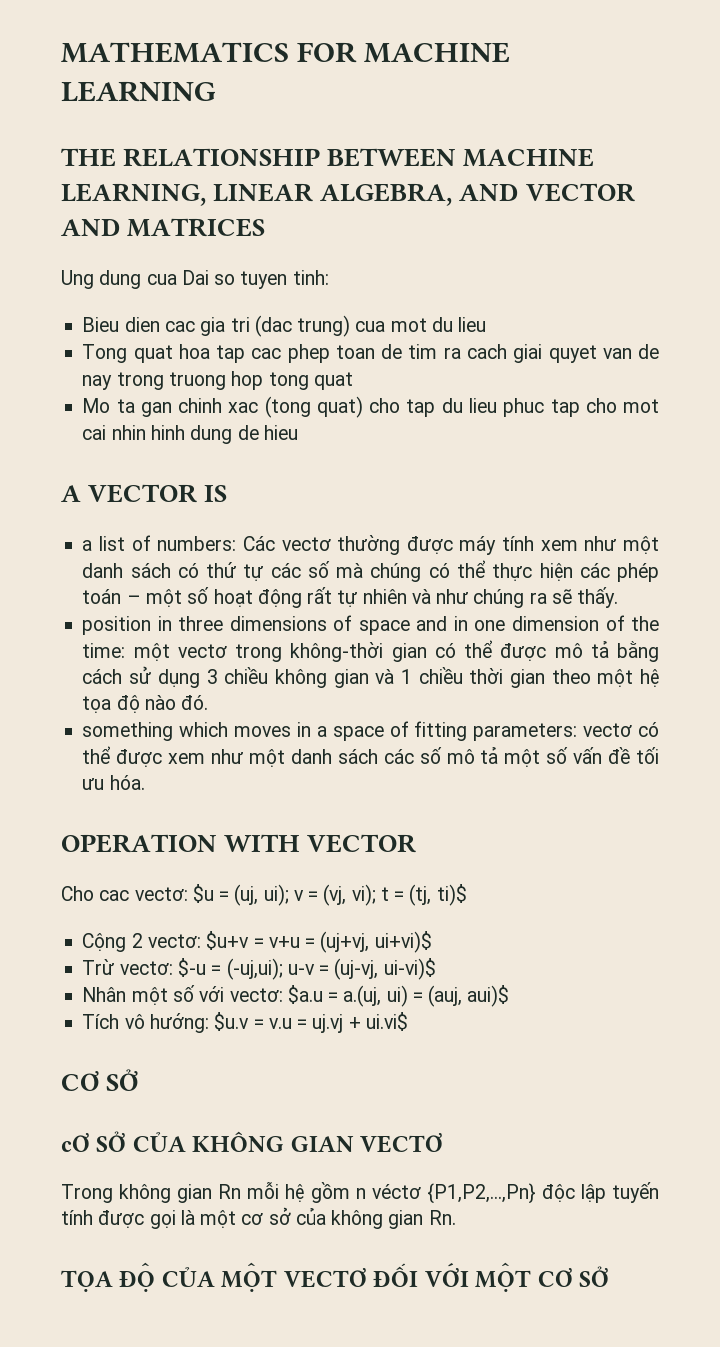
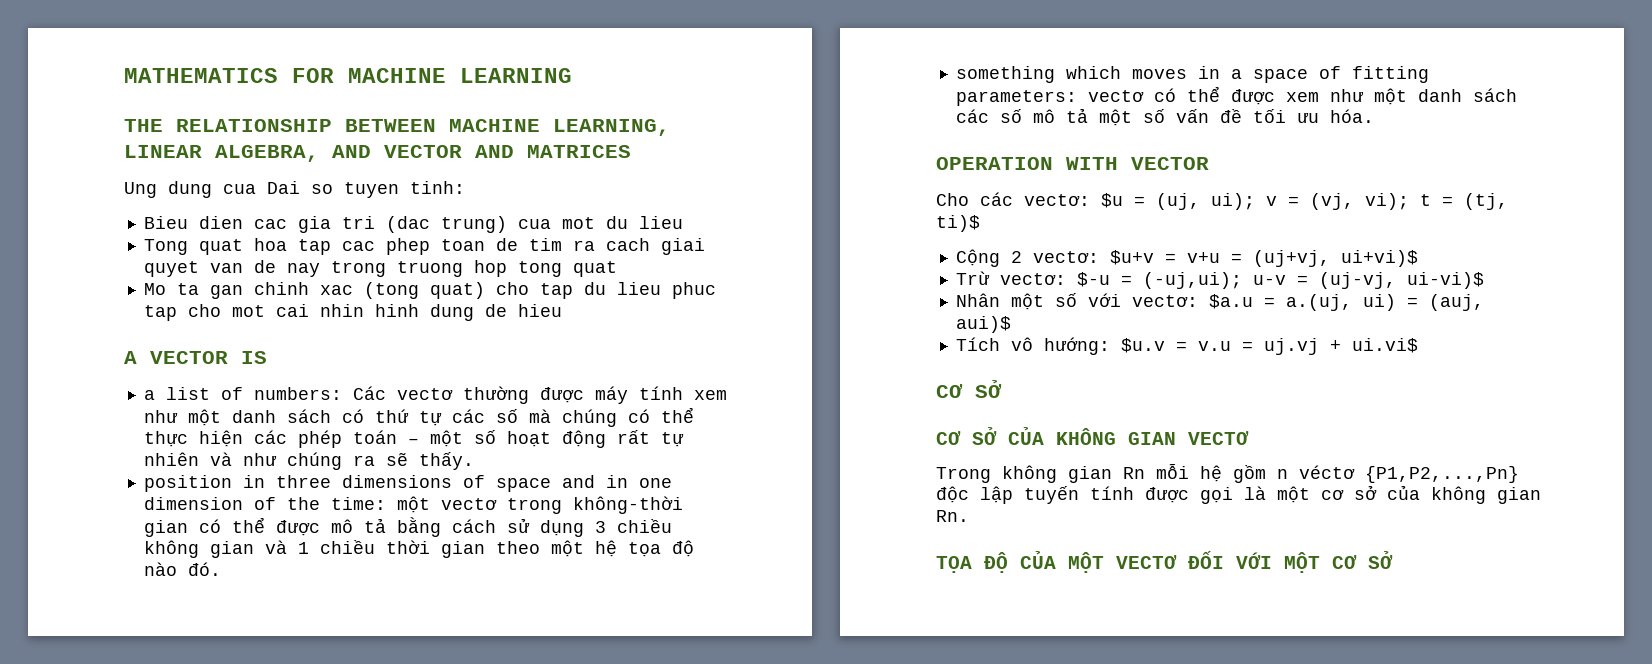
- Cho cac vectơ: $u = (uj, ui); v = (vj, vi); t = (tj, ti)$
+ Cho các vectơ: $u = (uj, ui); v = (vj, vi); t = (tj, ti)$
- cƠ SỞ CỦA KHÔNG GIAN VECTƠ
+ CƠ SỞ CỦA KHÔNG GIAN VECTƠ

